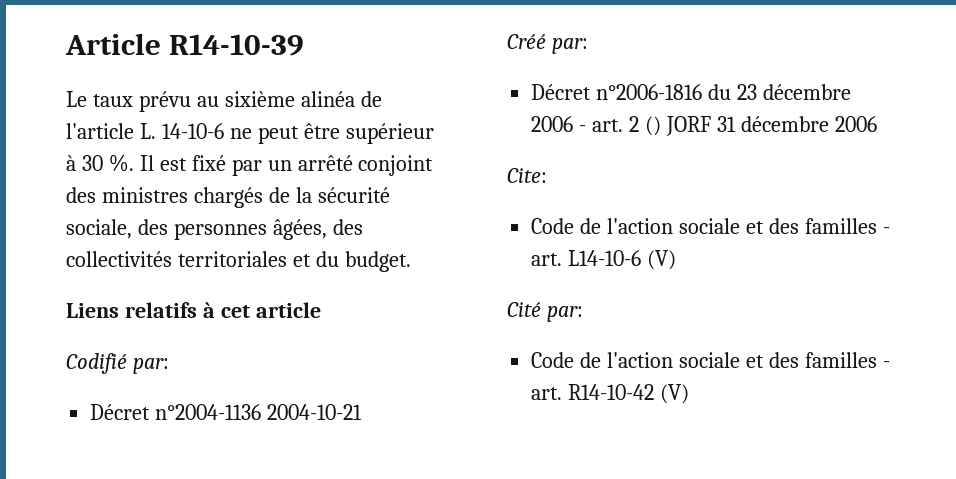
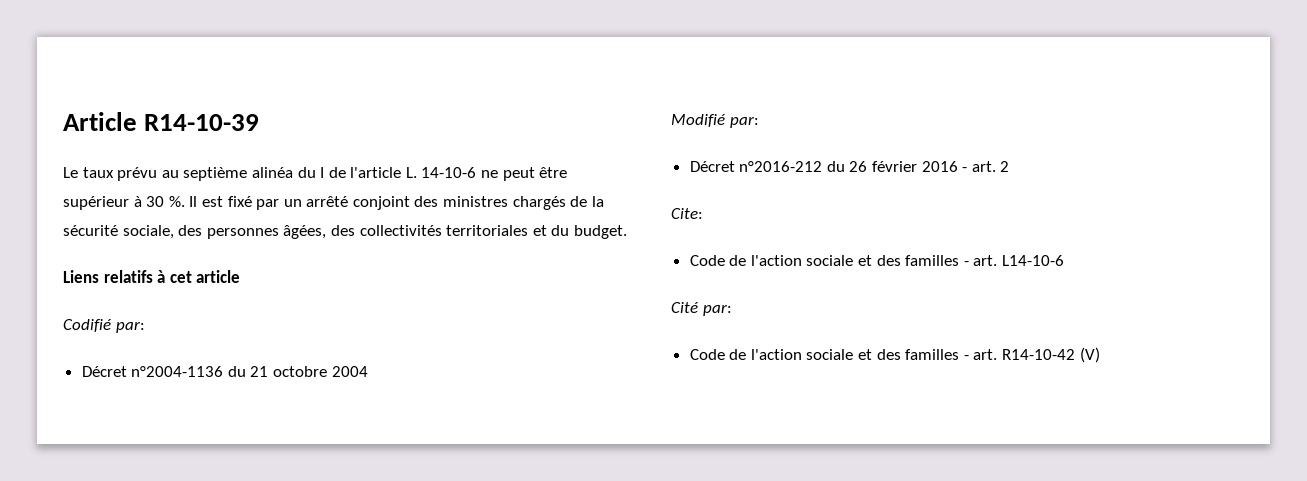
- Le taux prévu au sixième alinéa de l'article L. 14-10-6 ne peut être supérieur à 30 %.
+ Le taux prévu au septième alinéa du I de l'article L. 14-10-6 ne peut être supérieur à 30 %.
- Décret n°2004-1136 2004-10-21
- Créé par:
- Décret n°2006-1816 du 23 décembre 2006 - art. 2 () JORF 31 décembre 2006
+ Décret n°2004-1136 du 21 octobre 2004
+ Modifié par:
+ Décret n°2016-212 du 26 février 2016 - art. 2
- Code de l'action sociale et des familles - art. L14-10-6 (V)
+ Code de l'action sociale et des familles - art. L14-10-6

